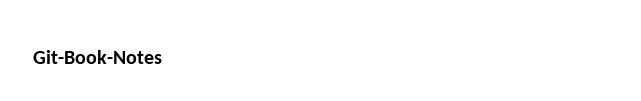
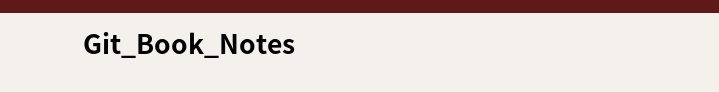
- Git-Book-Notes
+ Git_Book_Notes

